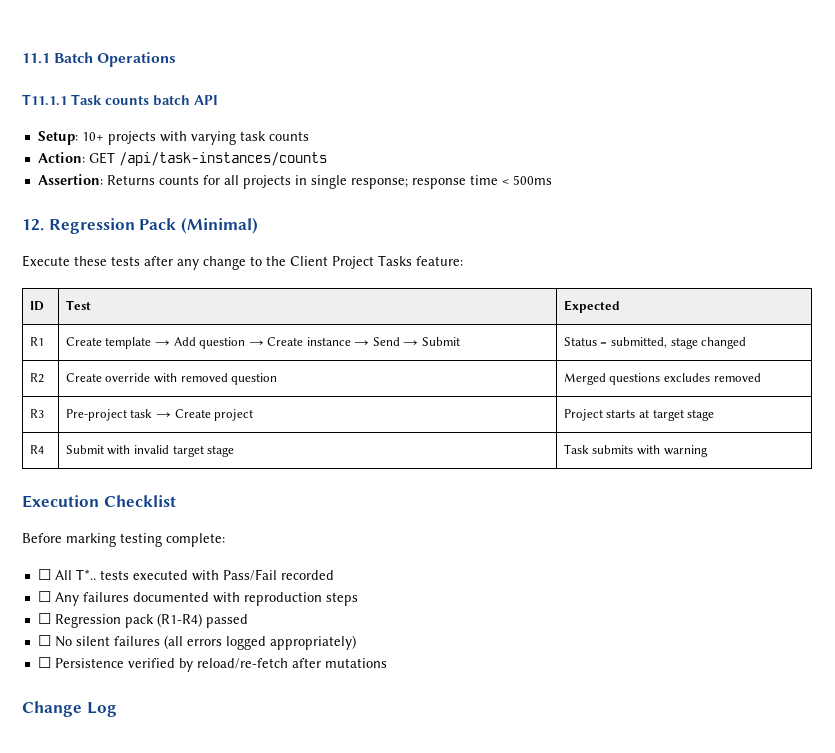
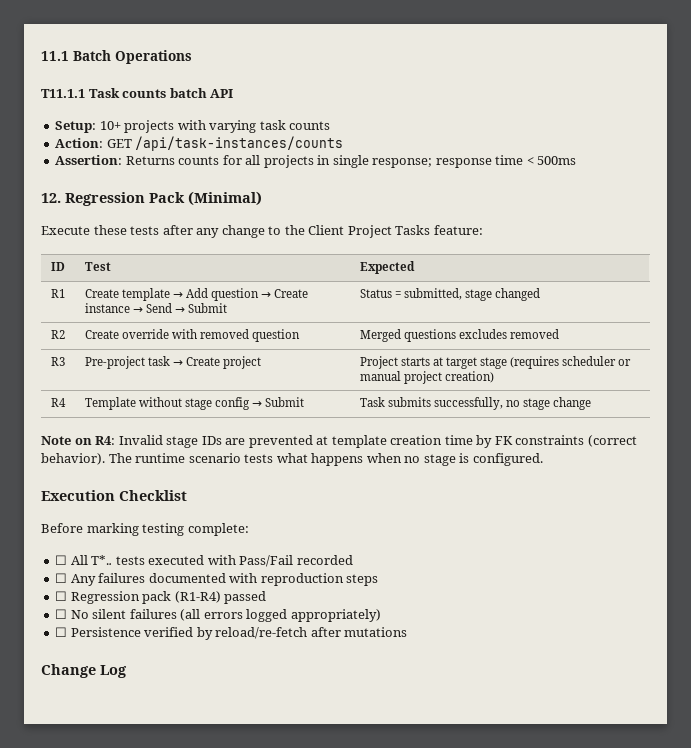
- R3 | Pre-project task → Create project | Project starts at target stage
- R4 | Submit with invalid target stage | Task submits with warning
+ R3 | Pre-project task → Create project | Project starts at target stage (requires scheduler or manual project creation)
+ R4 | Template without stage config → Submit | Task submits successfully, no stage change
+ Note on R4: Invalid stage IDs are prevented at template creation time by FK constraints (correct behavior). The runtime scenario tests what happens when no stage is configured.

